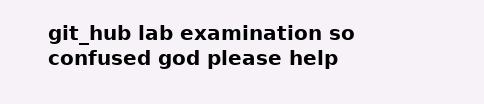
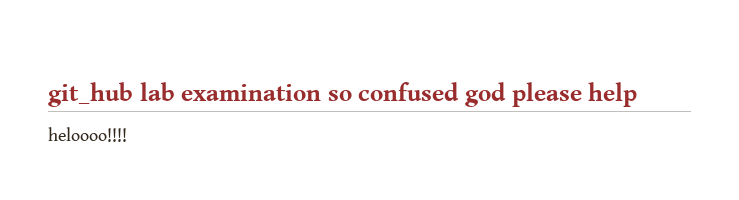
+ heloooo!!!!

